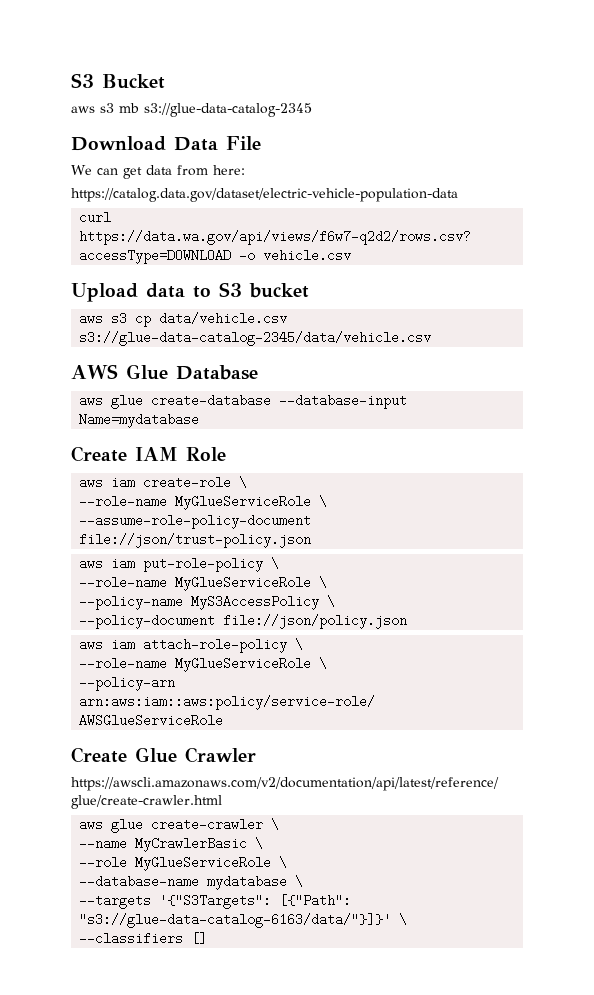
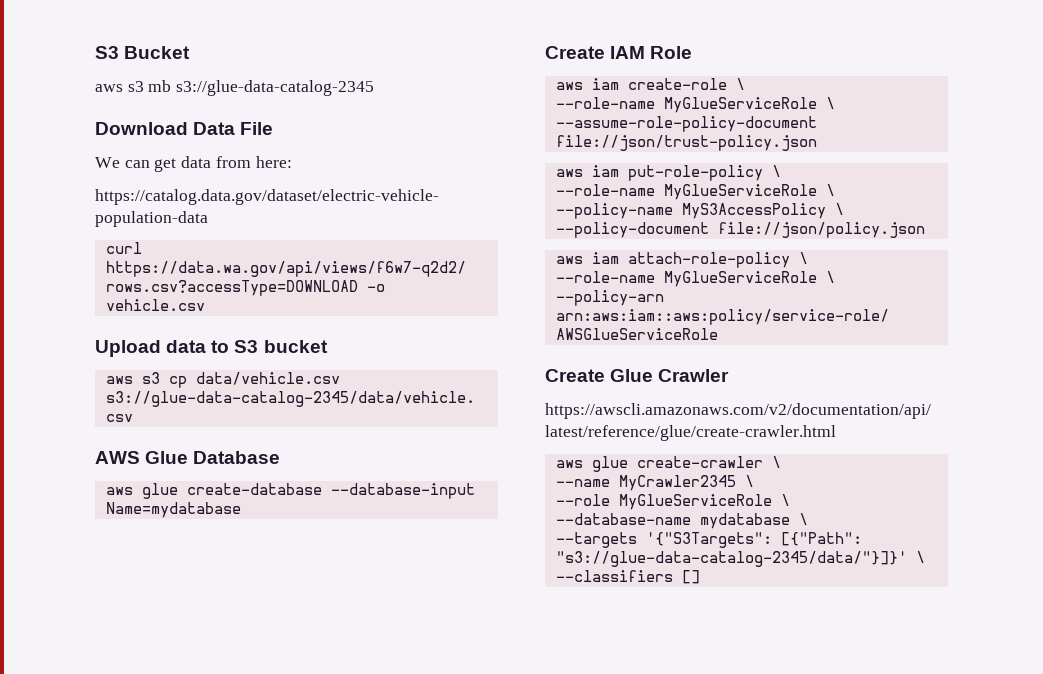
- --name MyCrawlerBasic \
+ --name MyCrawler2345 \
- --targets '{"S3Targets": [{"Path": "s3://glue-data-catalog-6163/data/"}]}' \
+ --targets '{"S3Targets": [{"Path": "s3://glue-data-catalog-2345/data/"}]}' \

